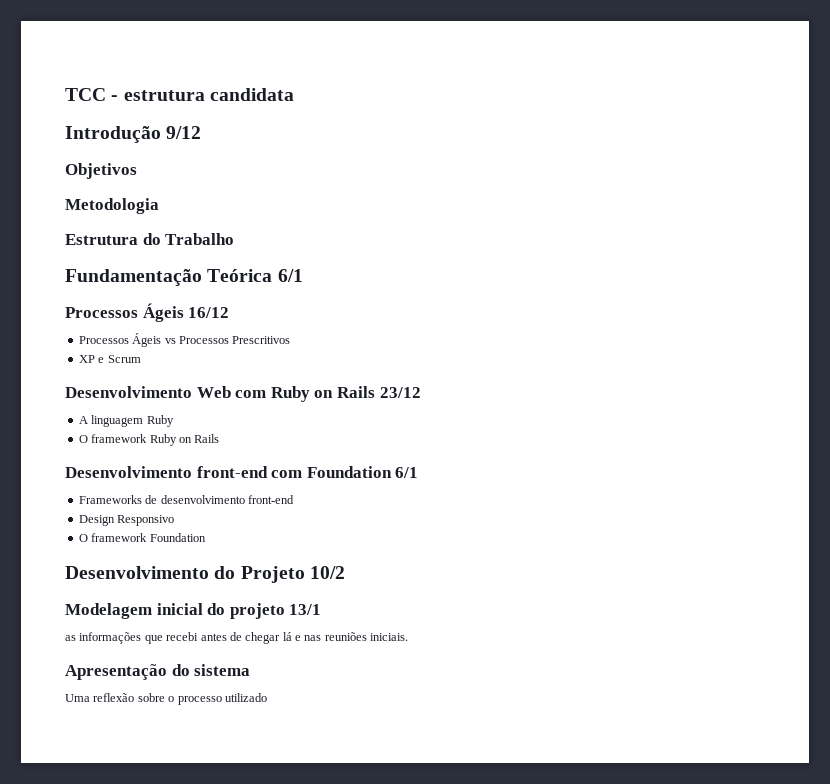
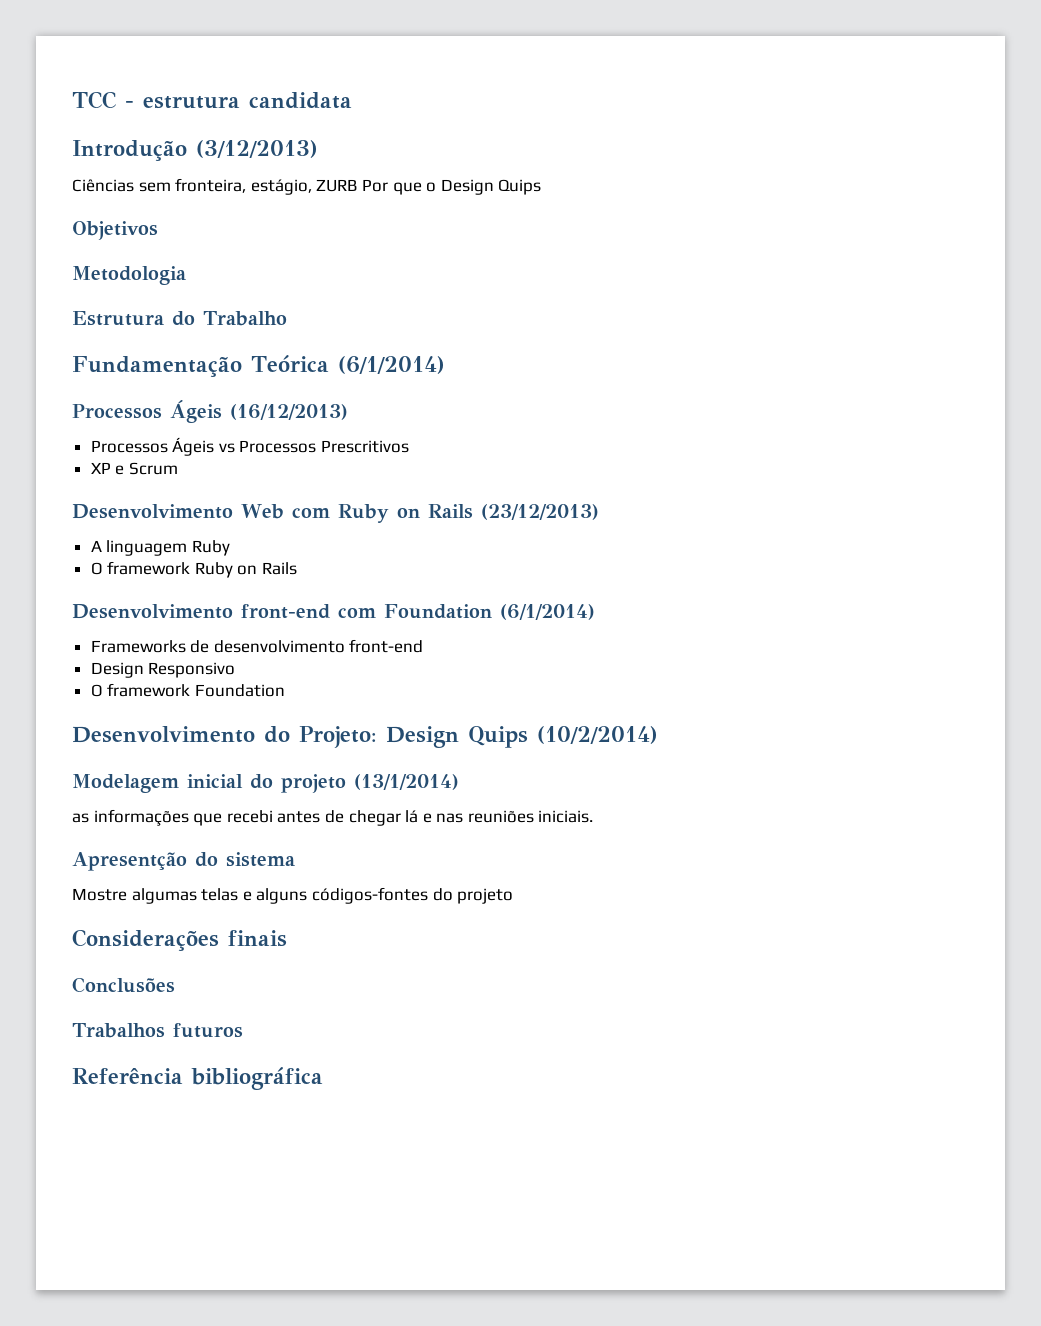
- Introdução 9/12
+ Introdução (3/12/2013)
+ Ciências sem fronteira, estágio, ZURB Por que o Design Quips
- Fundamentação Teórica 6/1
- Processos Ágeis 16/12
+ Fundamentação Teórica (6/1/2014)
+ Processos Ágeis (16/12/2013)
- Desenvolvimento Web com Ruby on Rails 23/12
+ Desenvolvimento Web com Ruby on Rails (23/12/2013)
- Desenvolvimento front-end com Foundation 6/1
+ Desenvolvimento front-end com Foundation (6/1/2014)
- Desenvolvimento do Projeto 10/2
+ Desenvolvimento do Projeto: Design Quips (10/2/2014)
- Modelagem inicial do projeto 13/1
+ Modelagem inicial do projeto (13/1/2014)
- Apresentação do sistema
+ Apresentção do sistema
- Uma reflexão sobre o processo utilizado
+ Mostre algumas telas e alguns códigos-fontes do projeto
+ Considerações finais
+ Conclusões
+ Trabalhos futuros
+ Referência bibliográfica

